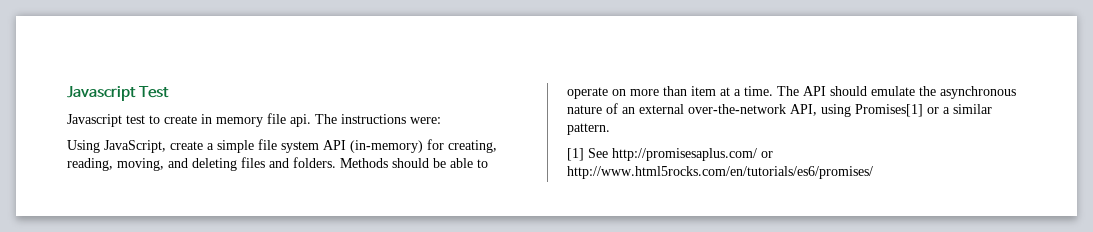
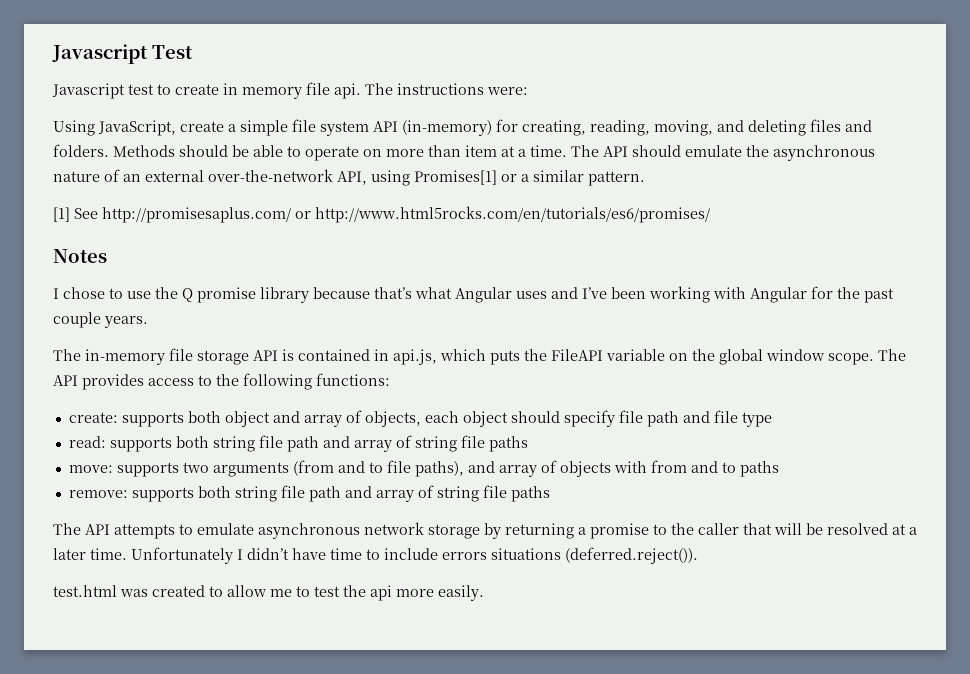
+ Notes
+ I chose to use the Q promise library because that’s what Angular uses and I’ve been working with Angular for the past couple years.
+ The in-memory file storage API is contained in api.js, which puts the FileAPI variable on the global window scope. The API provides access to the following functions:
+ create: supports both object and array of objects, each object should specify file path and file type
+ read: supports both string file path and array of string file paths
+ move: supports two arguments (from and to file paths), and array of objects with from and to paths
+ remove: supports both string file path and array of string file paths
+ The API attempts to emulate asynchronous network storage by returning a promise to the caller that will be resolved at a later time. Unfortunately I didn’t have time to include errors situations (deferred.reject()).
+ test.html was created to allow me to test the api more easily.

